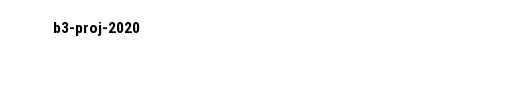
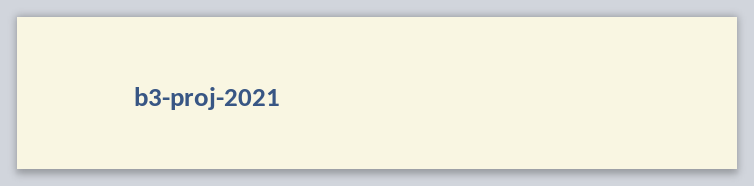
- b3-proj-2020
+ b3-proj-2021

